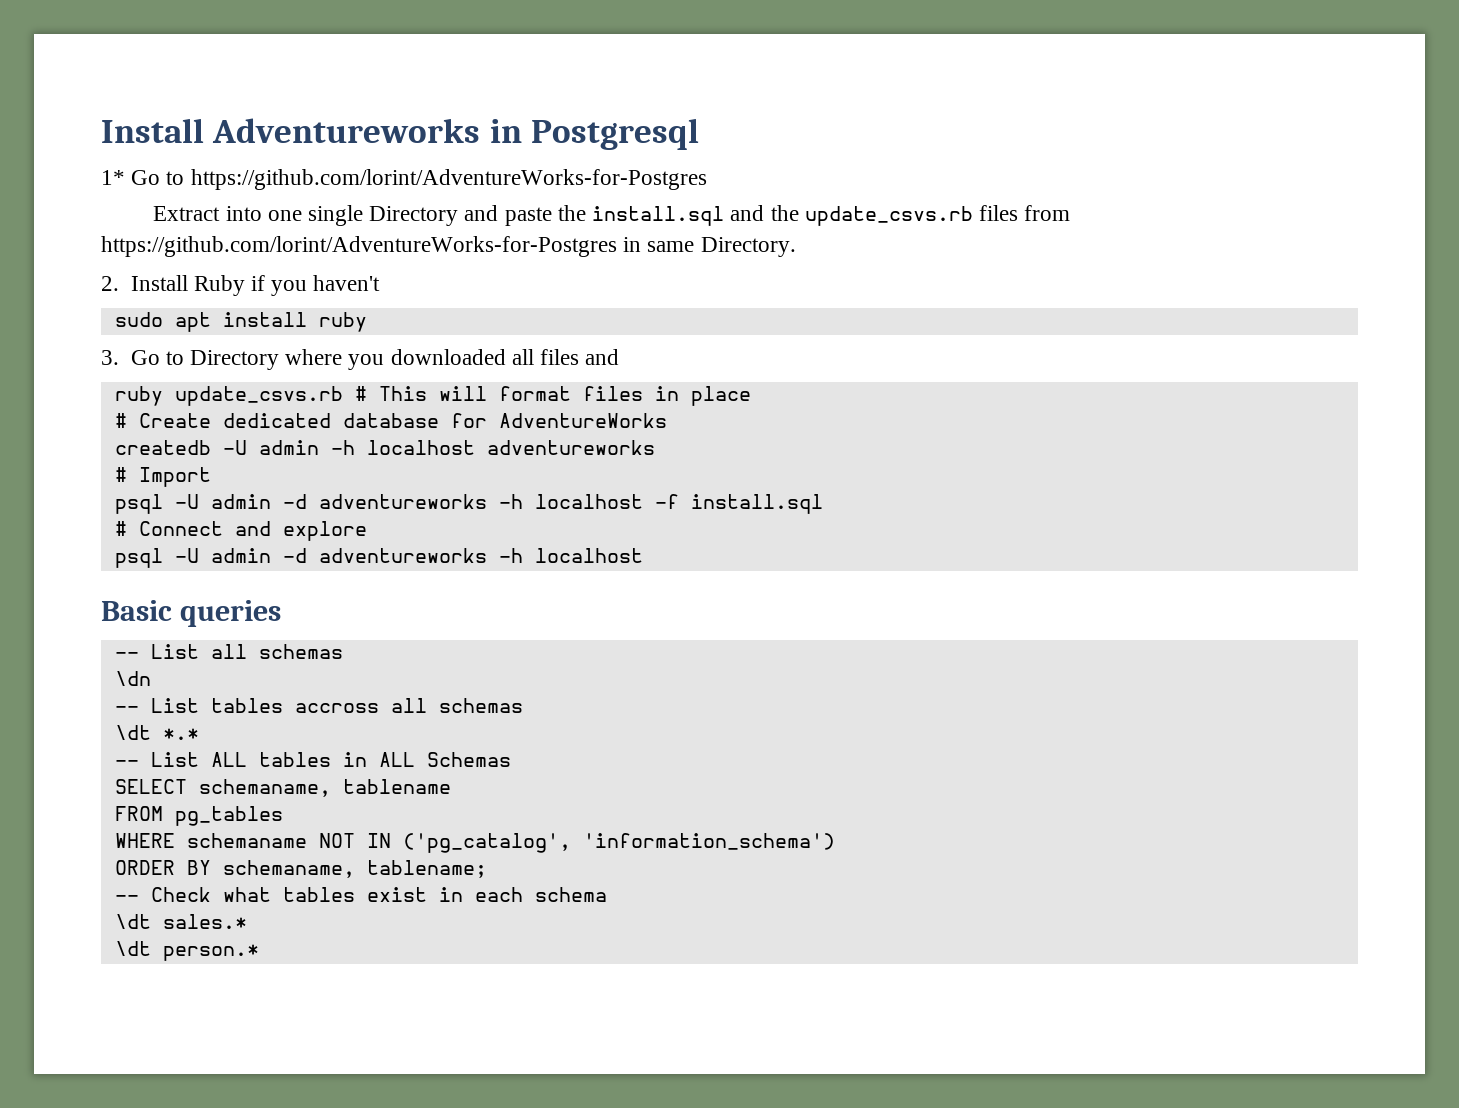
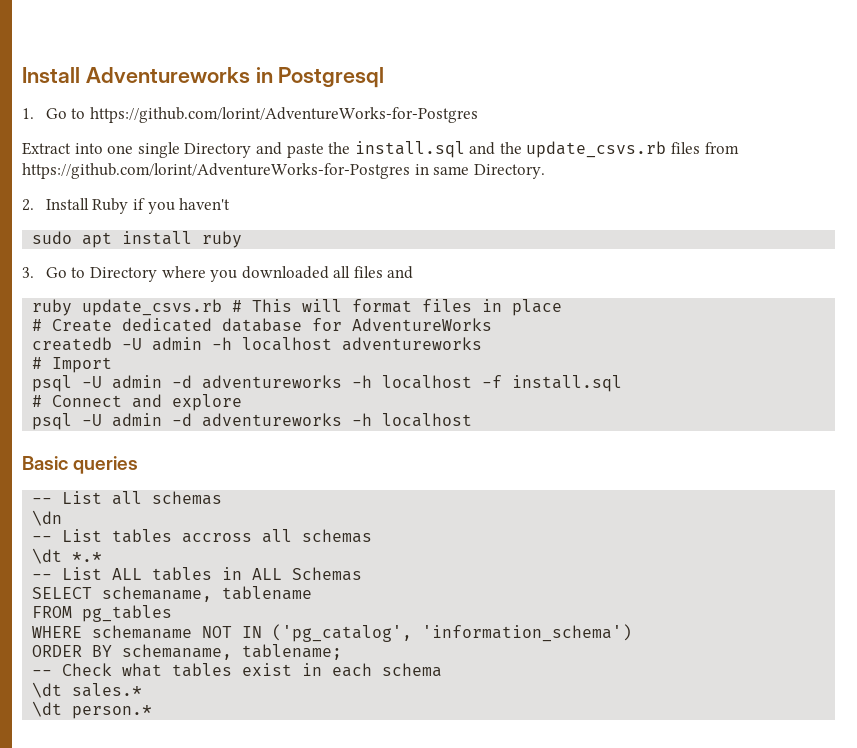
- 1* Go to https://github.com/lorint/AdventureWorks-for-Postgres
+ 1. Go to https://github.com/lorint/AdventureWorks-for-Postgres

